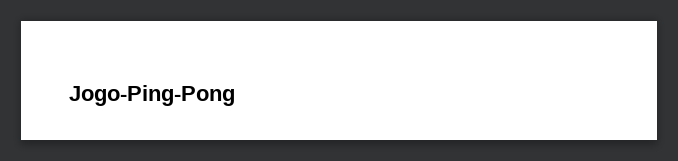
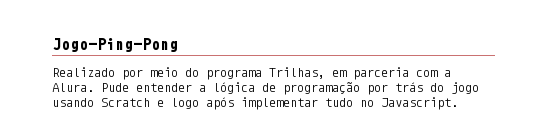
+ Realizado por meio do programa Trilhas, em parceria com a Alura. Pude entender a lógica de programação por trás do jogo usando Scratch e logo após implementar tudo no Javascript.

